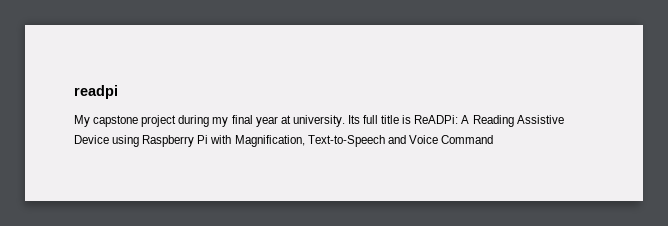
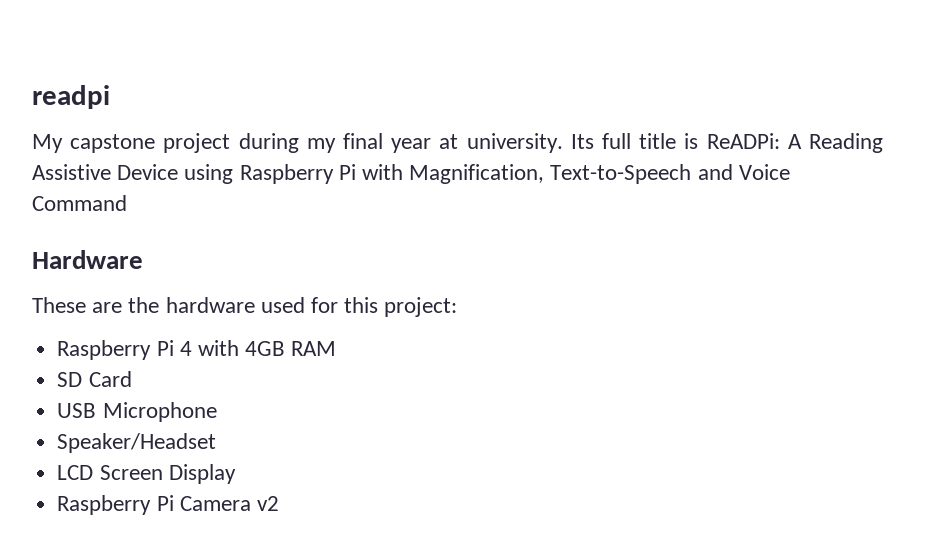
+ Hardware
+ These are the hardware used for this project:
+ Raspberry Pi 4 with 4GB RAM
+ SD Card
+ USB Microphone
+ Speaker/Headset
+ LCD Screen Display
+ Raspberry Pi Camera v2

